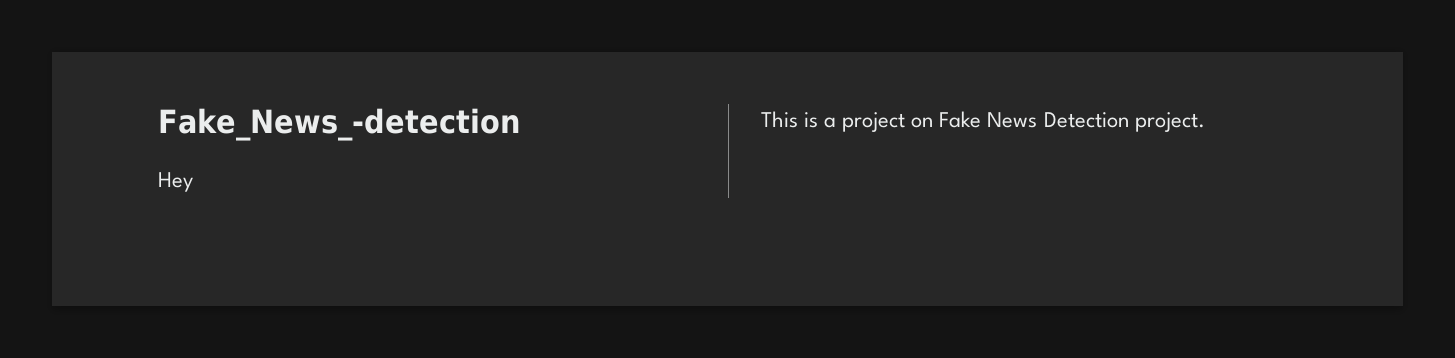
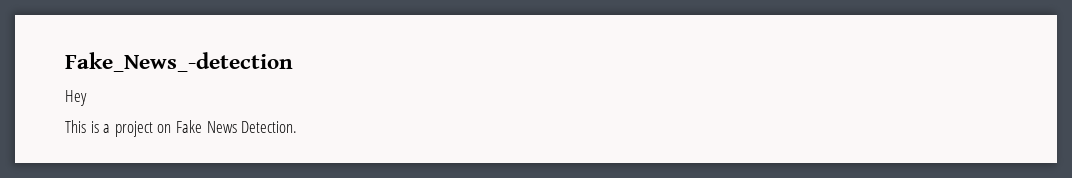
- This is a project on Fake News Detection project.
+ This is a project on Fake News Detection.

